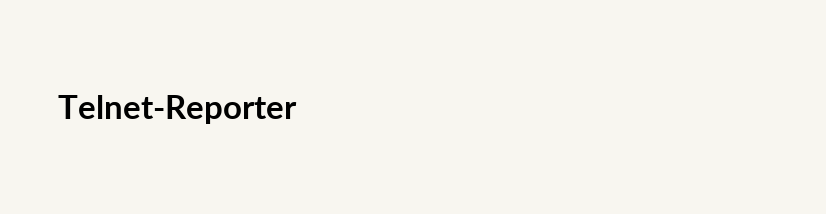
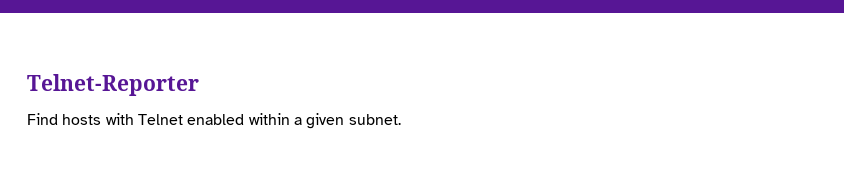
+ Find hosts with Telnet enabled within a given subnet.

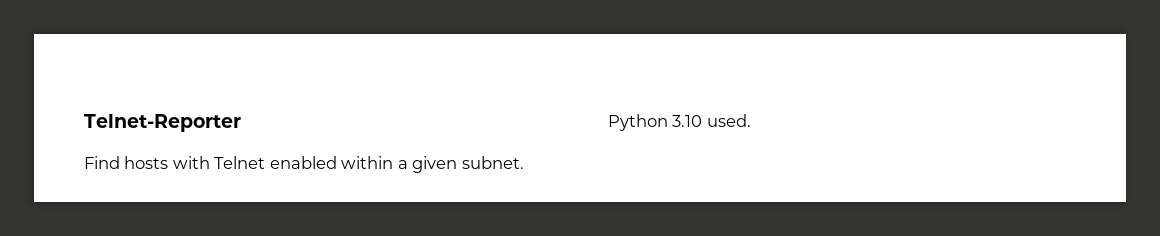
+ Python 3.10 used.

